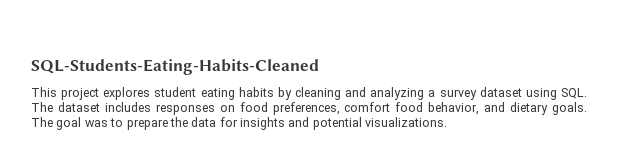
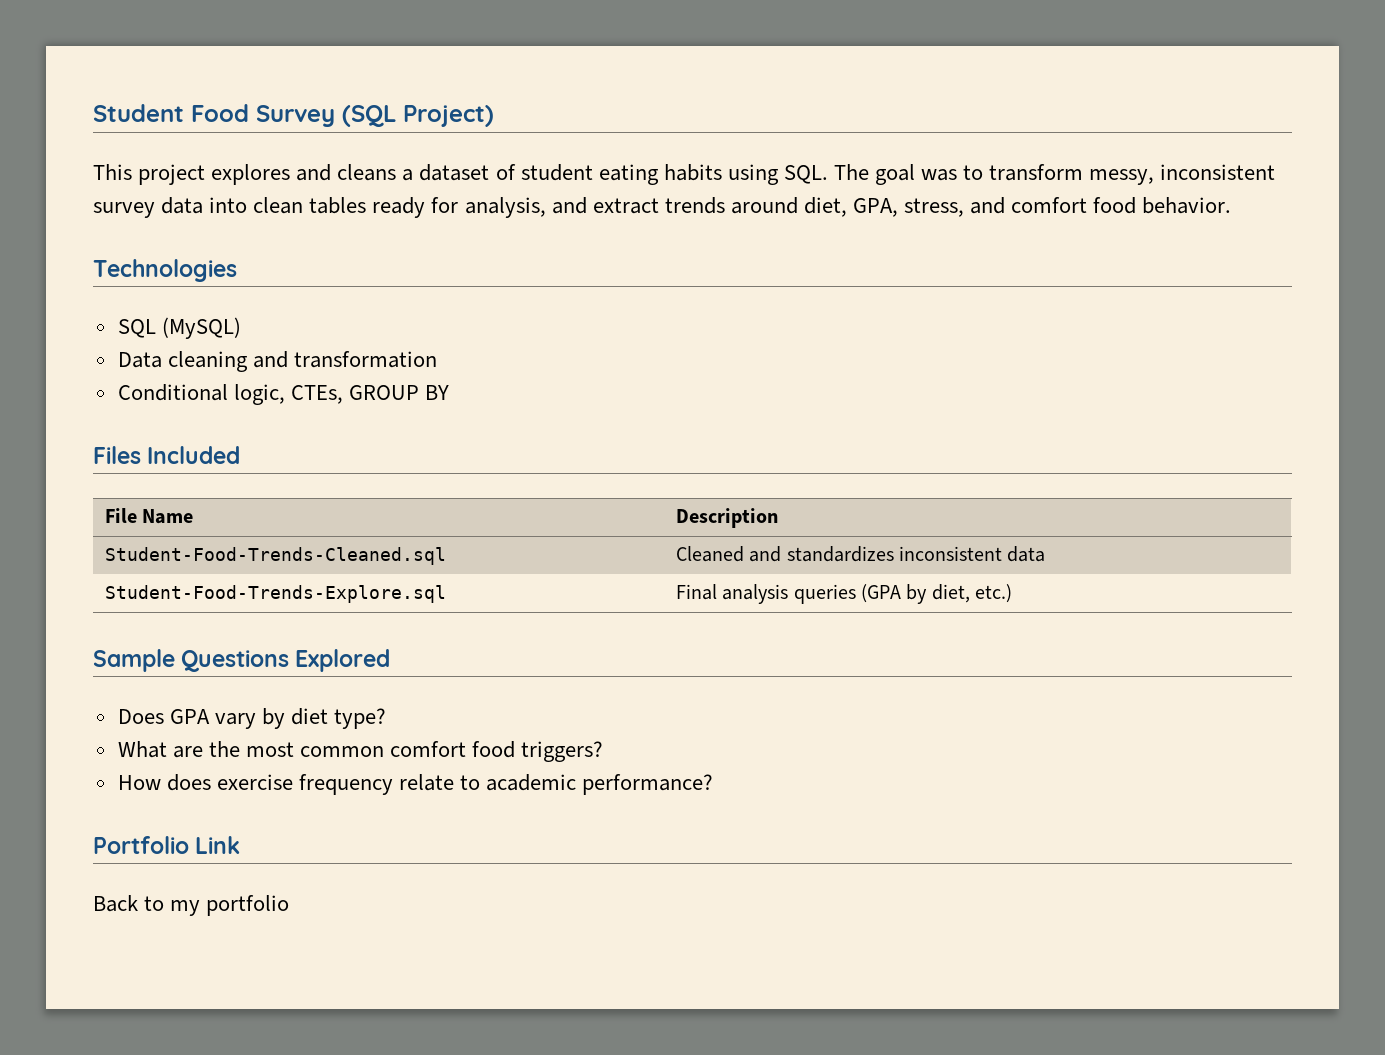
- SQL-Students-Eating-Habits-Cleaned
- This project explores student eating habits by cleaning and analyzing a survey dataset using SQL. The dataset includes responses on food preferences, comfort food behavior, and dietary goals. The goal was to prepare the data for insights and potential visualizations.
+ Student Food Survey (SQL Project)
+ This project explores and cleans a dataset of student eating habits using SQL. The goal was to transform messy, inconsistent survey data into clean tables ready for analysis, and extract trends around diet, GPA, stress, and comfort food behavior.
+ Technologies
+ SQL (MySQL)
+ Data cleaning and transformation
+ Conditional logic, CTEs, GROUP BY
+ Files Included
+ File Name | Description
+ Student-Food-Trends-Cleaned.sql | Cleaned and standardizes inconsistent data
+ Student-Food-Trends-Explore.sql | Final analysis queries (GPA by diet, etc.)
+ Sample Questions Explored
+ Does GPA vary by diet type?
+ What are the most common comfort food triggers?
+ How does exercise frequency relate to academic performance?
+ Portfolio Link
+ Back to my portfolio

